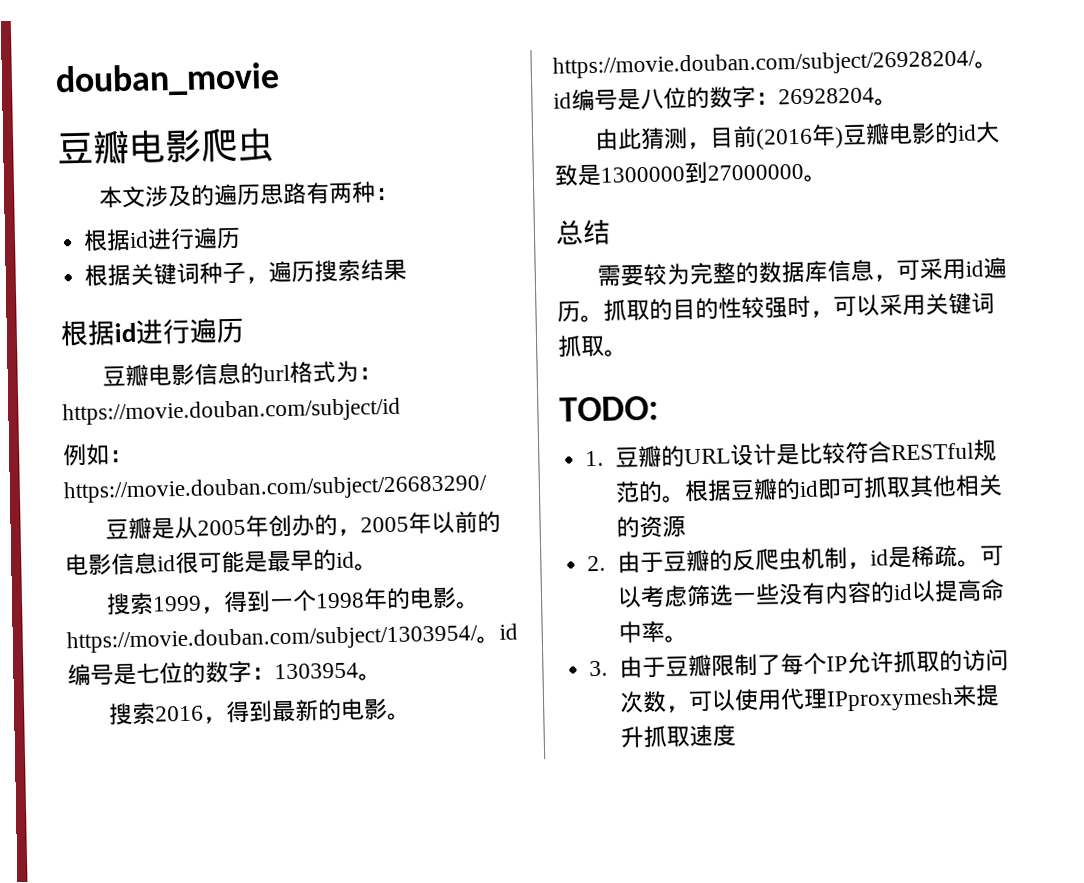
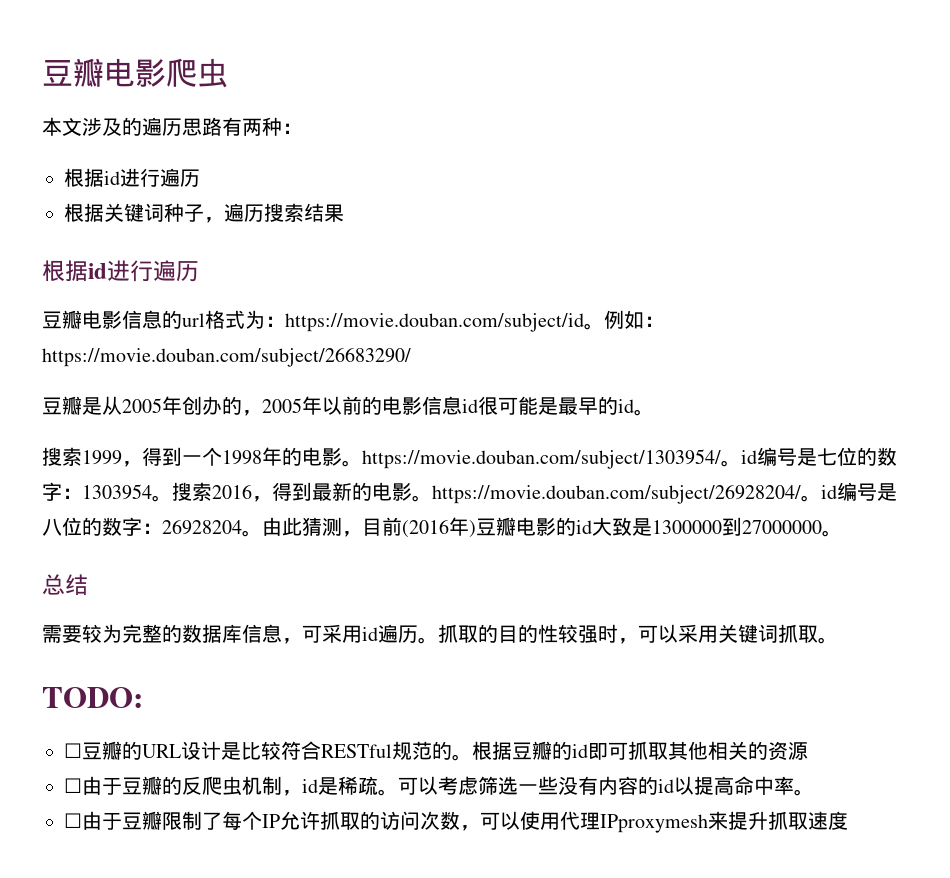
- douban_movie
- 豆瓣电影信息的url格式为：https://movie.douban.com/subject/id
- 例如：https://movie.douban.com/subject/26683290/
+ 豆瓣电影信息的url格式为：https://movie.douban.com/subject/id。例如：https://movie.douban.com/subject/26683290/
- 搜索1999，得到一个1998年的电影。https://movie.douban.com/subject/1303954/。id编号是七位的数字：1303954。
- 搜索2016，得到最新的电影。https://movie.douban.com/subject/26928204/。id编号是八位的数字：26928204。
- 由此猜测，目前(2016年)豆瓣电影的id大致是1300000到27000000。
+ 搜索1999，得到一个1998年的电影。https://movie.douban.com/subject/1303954/。id编号是七位的数字：1303954。搜索2016，得到最新的电影。https://movie.douban.com/subject/26928204/。id编号是八位的数字：26928204。由此猜测，目前(2016年)豆瓣电影的id大致是1300000到27000000。
- 1.豆瓣的URL设计是比较符合RESTful规范的。
+ ☐豆瓣的URL设计是比较符合RESTful规范的。
- 2.由于豆瓣的反爬虫机制，id是稀疏。
+ ☐由于豆瓣的反爬虫机制，id是稀疏。
- 3.由于豆瓣限制了每个IP允许抓取的访问次数，可以使用代理IPproxymesh来提升抓取速度
+ ☐由于豆瓣限制了每个IP允许抓取的访问次数，可以使用代理IPproxymesh来提升抓取速度

